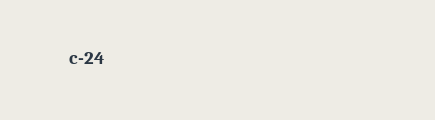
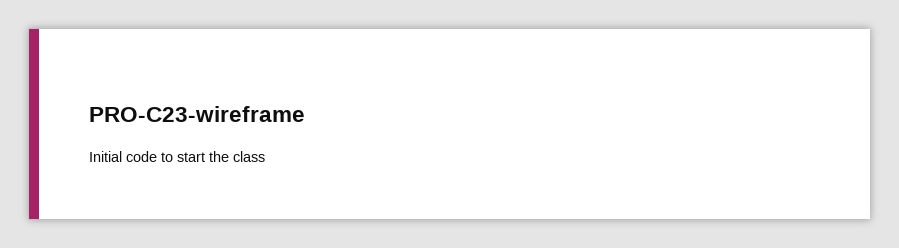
- c-24
+ PRO-C23-wireframe
+ Initial code to start the class

